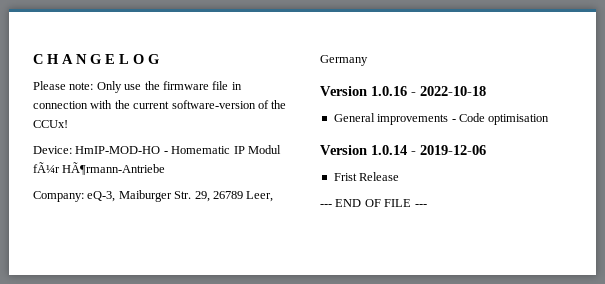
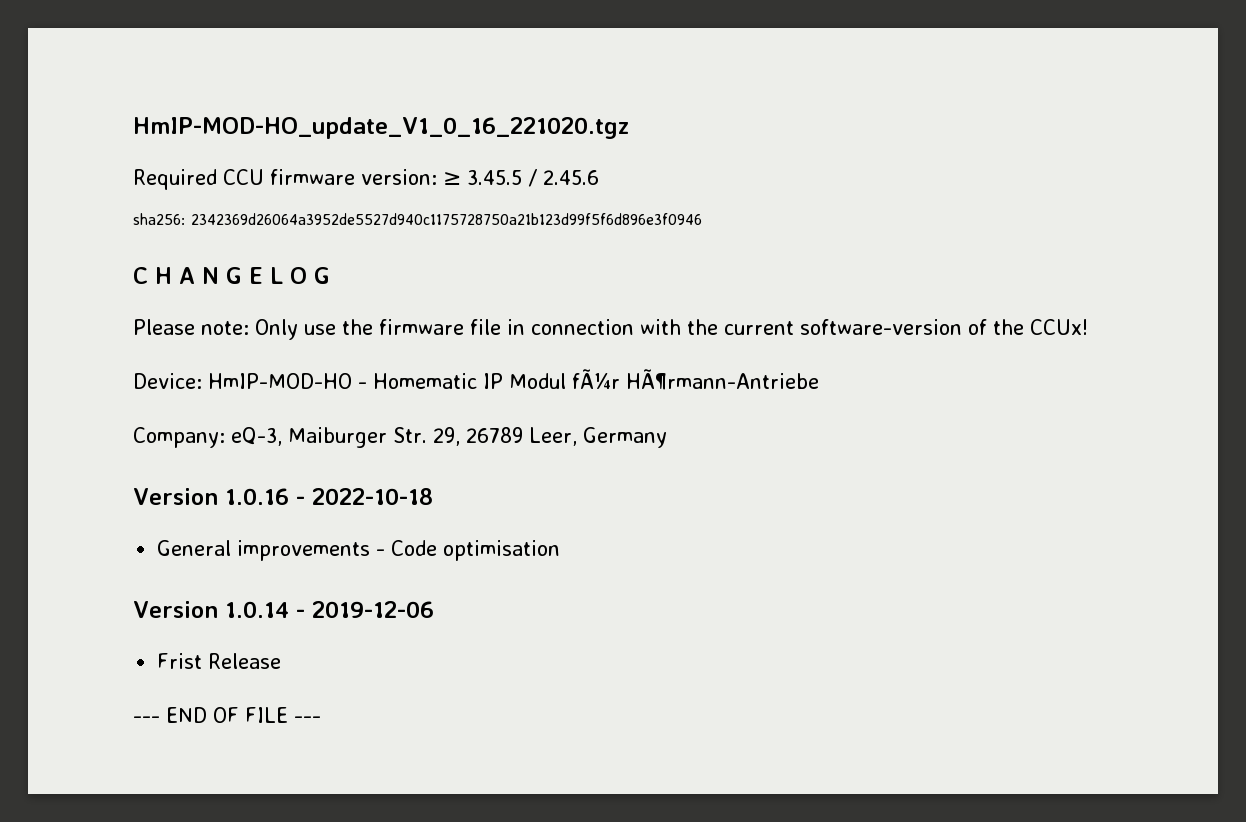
+ HmIP-MOD-HO_update_V1_0_16_221020.tgz
+ Required CCU firmware version: ≥ 3.45.5 / 2.45.6
+ sha256: 2342369d26064a3952de5527d940c1175728750a21b123d99f5f6d896e3f0946

